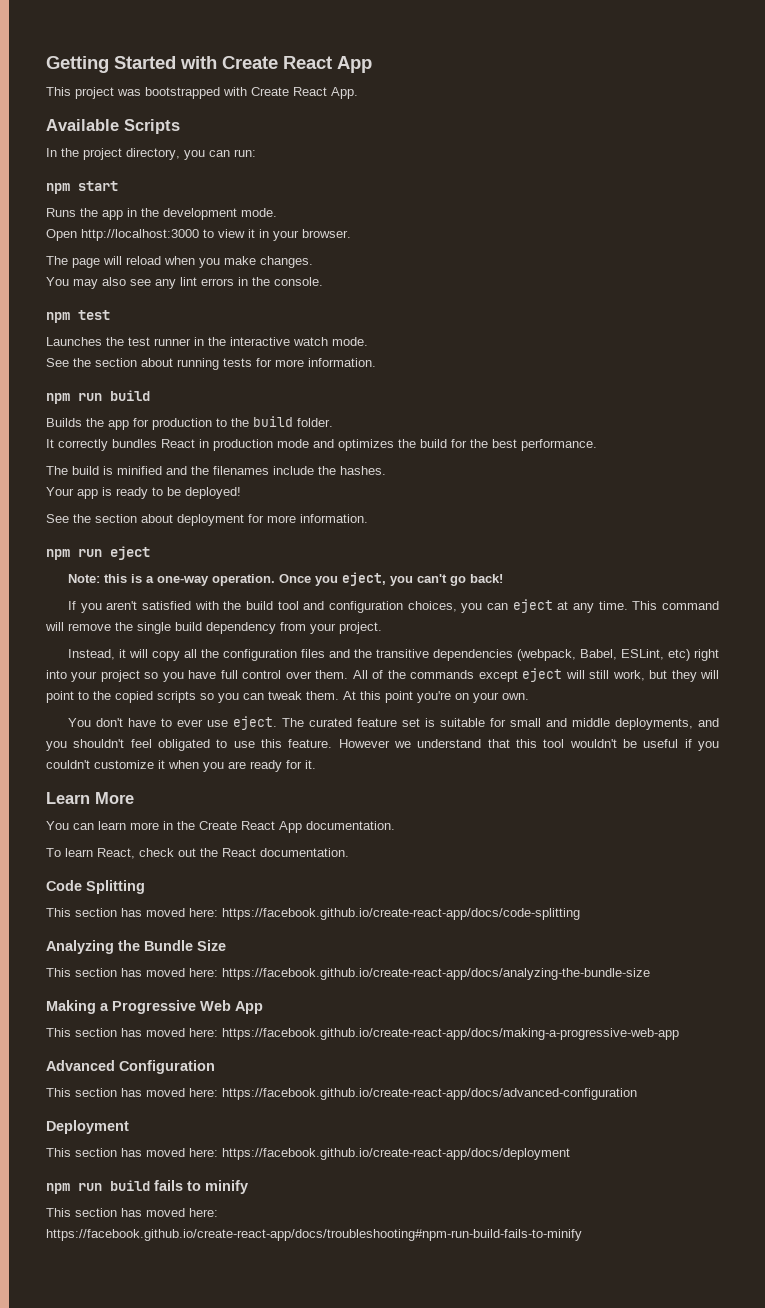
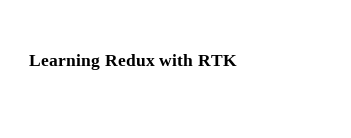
- Getting Started with Create React App
- This project was bootstrapped with Create React App.
- Available Scripts
- In the project directory, you can run:
- npm start
- Runs the app in the development mode.
- Open http://localhost:3000 to view it in your browser.
- The page will reload when you make changes.
- You may also see any lint errors in the console.
- npm test
- Launches the test runner in the interactive watch mode.
- See the section about running tests for more information.
- npm run build
- Builds the app for production to the build folder.
- It correctly bundles React in production mode and optimizes the build for the best performance.
- The build is minified and the filenames include the hashes.
- Your app is ready to be deployed!
- See the section about deployment for more information.
- npm run eject
- Note: this is a one-way operation. Once you eject, you can't go back!
- If you aren't satisfied with the build tool and configuration choices, you can eject at any time. This command will remove the single build dependency from your project.
- Instead, it will copy all the configuration files and the transitive dependencies (webpack, Babel, ESLint, etc) right into your project so you have full control over them. All of the commands except eject will still work, but they will point to the copied scripts so you can tweak them. At this point you're on your own.
- You don't have to ever use eject. The curated feature set is suitable for small and middle deployments, and you shouldn't feel obligated to use this feature. However we understand that this tool wouldn't be useful if you couldn't customize it when you are ready for it.
- Learn More
- You can learn more in the Create React App documentation.
- To learn React, check out the React documentation.
- Code Splitting
- This section has moved here: https://facebook.github.io/create-react-app/docs/code-splitting
- Analyzing the Bundle Size
- This section has moved here: https://facebook.github.io/create-react-app/docs/analyzing-the-bundle-size
- Making a Progressive Web App
- This section has moved here: https://facebook.github.io/create-react-app/docs/making-a-progressive-web-app
- Advanced Configuration
- This section has moved here: https://facebook.github.io/create-react-app/docs/advanced-configuration
- Deployment
- This section has moved here: https://facebook.github.io/create-react-app/docs/deployment
- npm run build fails to minify
- This section has moved here: https://facebook.github.io/create-react-app/docs/troubleshooting#npm-run-build-fails-to-minify
+ Learning Redux with RTK

